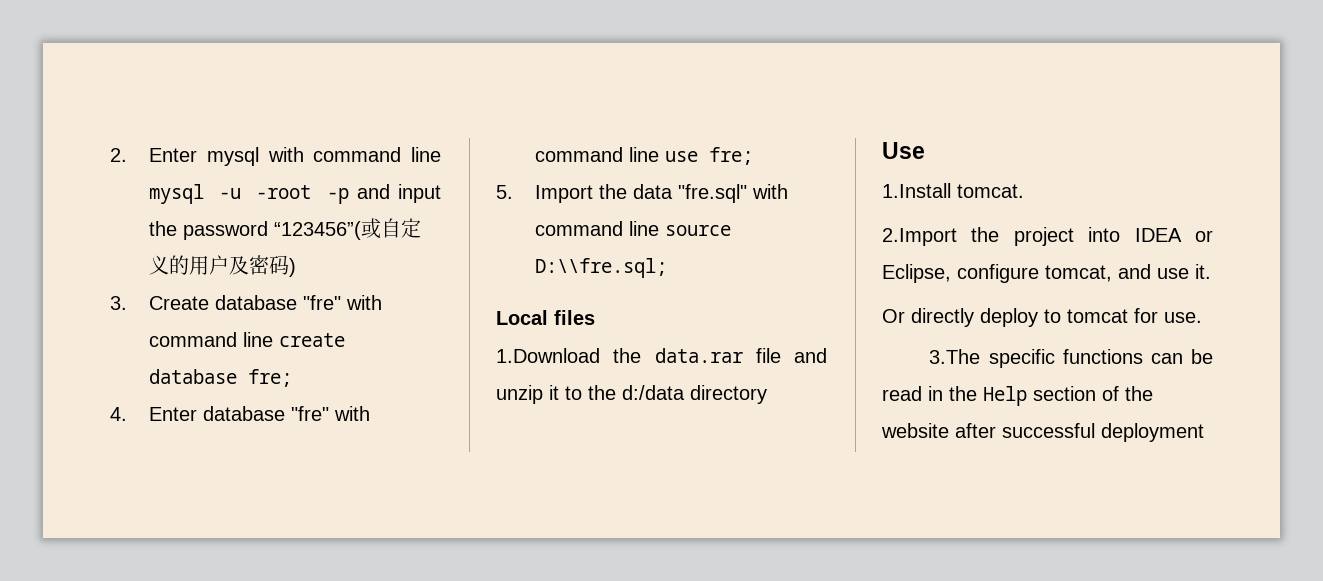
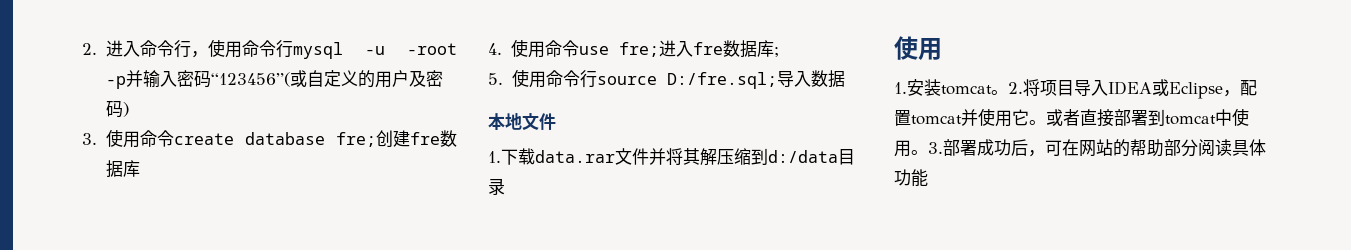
- 2. Enter mysql with command line mysql -u -root -p and input the password “123456”(或自定义的用户及密码)
+ 2.进入命令行，使用命令行mysql -u -root -p并输入密码“123456”(或自定义的用户及密码)
- 3. Create database "fre" with command line create database fre;
- 4. Enter database "fre" with command line use fre;
- 5. Import the data "fre.sql" with command line source D:\\fre.sql;
- Local files
- 1.Download the data.rar file and unzip it to the d:/data directory
- Use
- 1.Install tomcat.
- 2.Import the project into IDEA or Eclipse, configure tomcat, and use it.
- Or directly deploy to tomcat for use.
- 3.The specific functions can be read in the Help section of the website after successful deployment
+ 3.使用命令create database fre;创建fre数据库
+ 4.使用命令use fre;进入fre数据库;
+ 5.使用命令行source D:/fre.sql;导入数据
+ 本地文件
+ 1.下载data.rar文件并将其解压缩到d:/data目录
+ 使用
+ 1.安装tomcat。2.将项目导入IDEA或Eclipse，配置tomcat并使用它。或者直接部署到tomcat中使用。3.部署成功后，可在网站的帮助部分阅读具体功能

